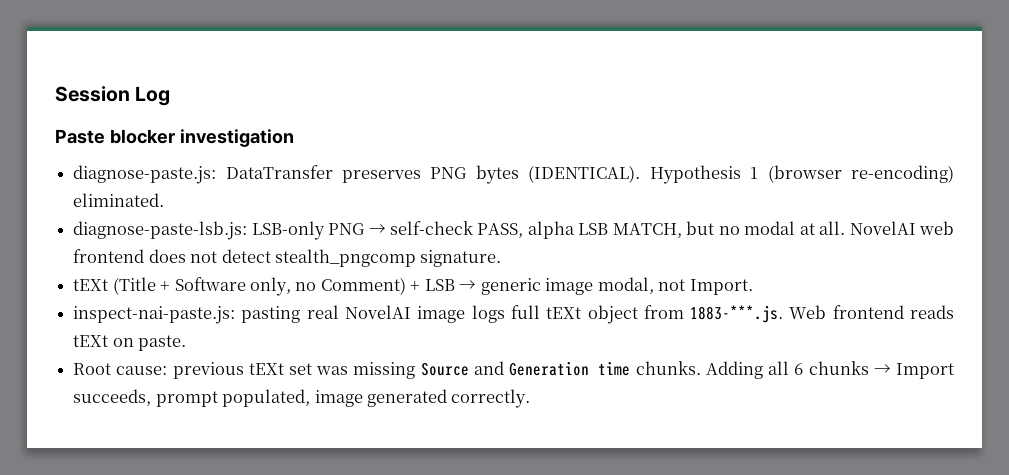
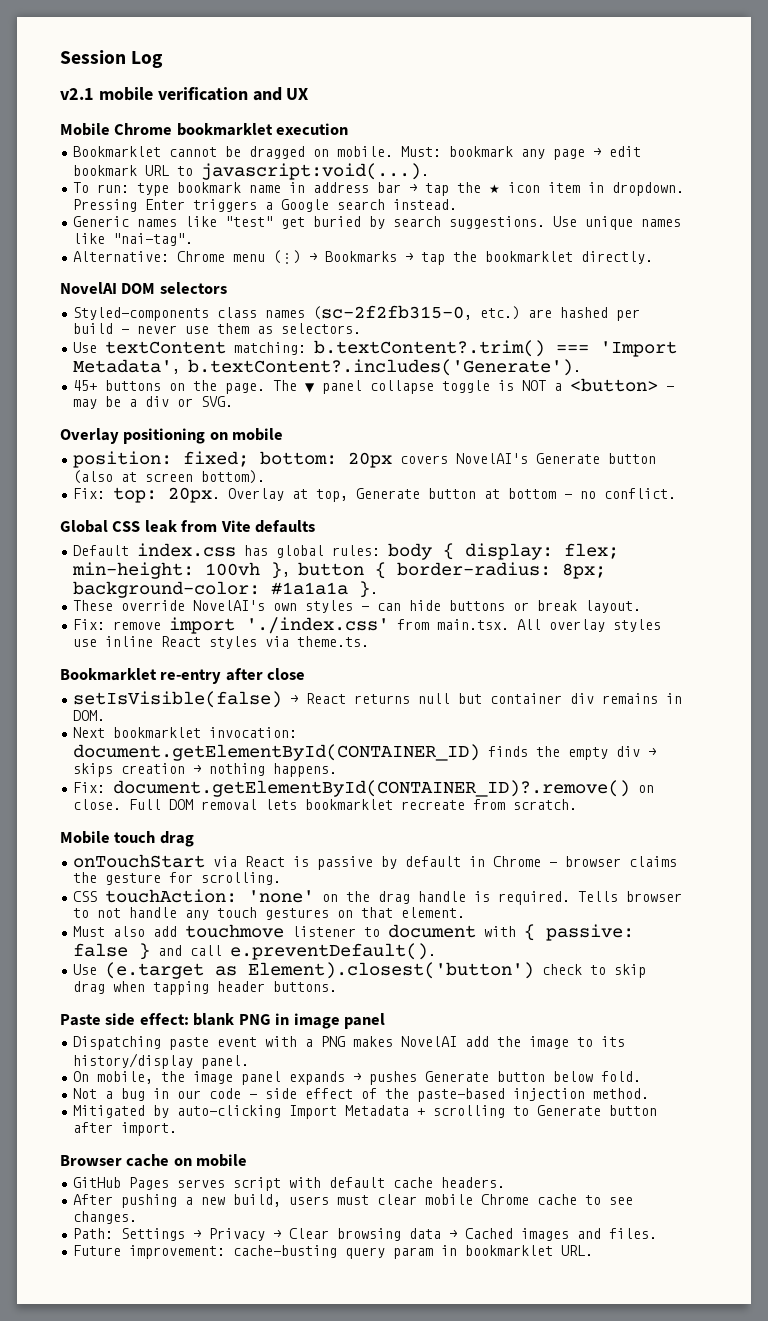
- Paste blocker investigation
- diagnose-paste.js: DataTransfer preserves PNG bytes (IDENTICAL). Hypothesis 1 (browser re-encoding) eliminated.
- diagnose-paste-lsb.js: LSB-only PNG → self-check PASS, alpha LSB MATCH, but no modal at all. NovelAI web frontend does not detect stealth_pngcomp signature.
- tEXt (Title + Software only, no Comment) + LSB → generic image modal, not Import.
- inspect-nai-paste.js: pasting real NovelAI image logs full tEXt object from 1883-***.js. Web frontend reads tEXt on paste.
- Root cause: previous tEXt set was missing Source and Generation time chunks. Adding all 6 chunks → Import succeeds, prompt populated, image generated correctly.
+ v2.1 mobile verification and UX
+ Mobile Chrome bookmarklet execution
+ Bookmarklet cannot be dragged on mobile. Must: bookmark any page → edit bookmark URL to javascript:void(...).
+ To run: type bookmark name in address bar → tap the ★ icon item in dropdown. Pressing Enter triggers a Google search instead.
+ Generic names like "test" get buried by search suggestions. Use unique names like "nai-tag".
+ Alternative: Chrome menu (⋮) → Bookmarks → tap the bookmarklet directly.
+ NovelAI DOM selectors
+ Styled-components class names (sc-2f2fb315-0, etc.) are hashed per build — never use them as selectors.
+ Use textContent matching: b.textContent?.trim() === 'Import Metadata', b.textContent?.includes('Generate').
+ 45+ buttons on the page. The ▼ panel collapse toggle is NOT a <button> — may be a div or SVG.
+ Overlay positioning on mobile
+ position: fixed; bottom: 20px covers NovelAI's Generate button (also at screen bottom).
+ Fix: top: 20px. Overlay at top, Generate button at bottom — no conflict.
+ Global CSS leak from Vite defaults
+ Default index.css has global rules: body { display: flex; min-height: 100vh }, button { border-radius: 8px; background-color: #1a1a1a }.
+ These override NovelAI's own styles — can hide buttons or break layout.
+ Fix: remove import './index.css' from main.tsx. All overlay styles use inline React styles via theme.ts.
+ Bookmarklet re-entry after close
+ setIsVisible(false) → React returns null but container div remains in DOM.
+ Next bookmarklet invocation: document.getElementById(CONTAINER_ID) finds the empty div → skips creation → nothing happens.
+ Fix: document.getElementById(CONTAINER_ID)?.remove() on close. Full DOM removal lets bookmarklet recreate from scratch.
+ Mobile touch drag
+ onTouchStart via React is passive by default in Chrome — browser claims the gesture for scrolling.
+ CSS touchAction: 'none' on the drag handle is required. Tells browser to not handle any touch gestures on that element.
+ Must also add touchmove listener to document with { passive: false } and call e.preventDefault().
+ Use (e.target as Element).closest('button') check to skip drag when tapping header buttons.
+ Paste side effect: blank PNG in image panel
+ Dispatching paste event with a PNG makes NovelAI add the image to its history/display panel.
+ On mobile, the image panel expands → pushes Generate button below fold.
+ Not a bug in our code — side effect of the paste-based injection method.
+ Mitigated by auto-clicking Import Metadata + scrolling to Generate button after import.
+ Browser cache on mobile
+ GitHub Pages serves script with default cache headers.
+ After pushing a new build, users must clear mobile Chrome cache to see changes.
+ Path: Settings → Privacy → Clear browsing data → Cached images and files.
+ Future improvement: cache-busting query param in bookmarklet URL.

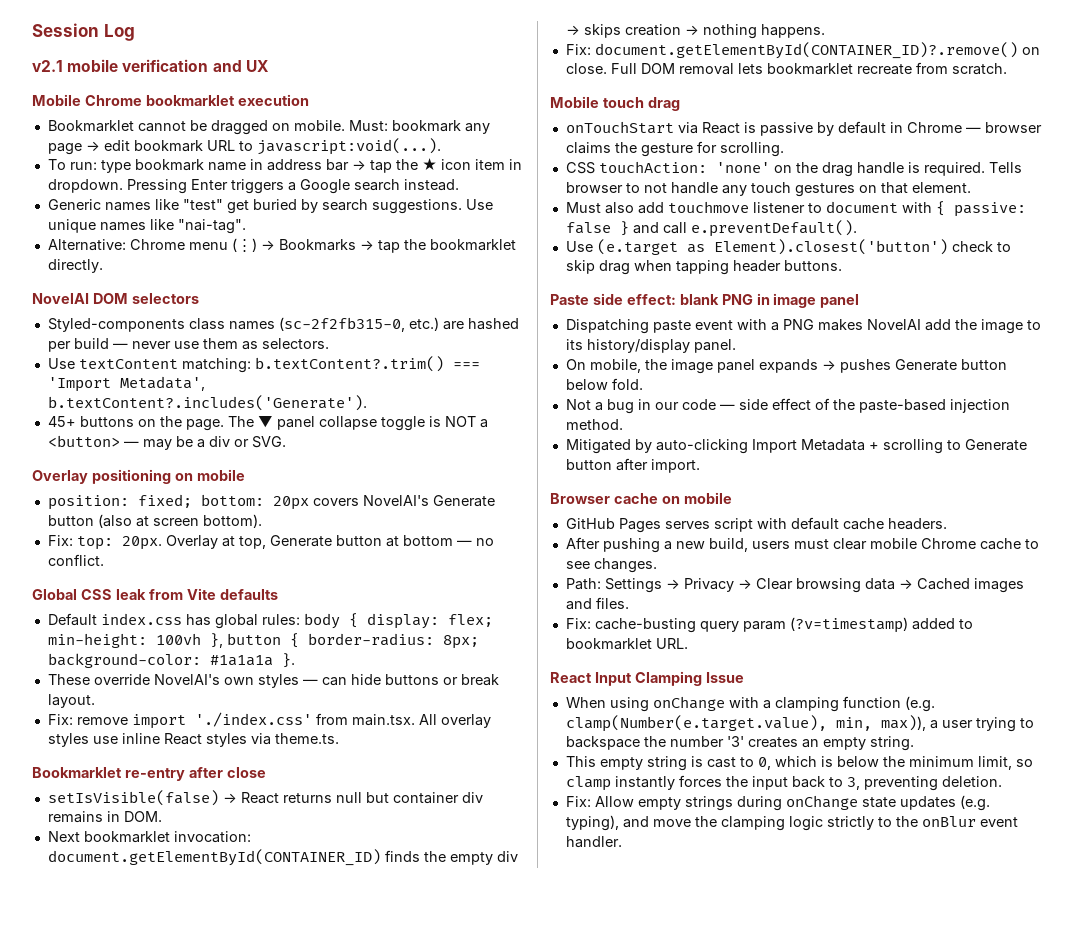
- Future improvement: cache-busting query param in bookmarklet URL.
+ Fix: cache-busting query param (?v=timestamp) added to bookmarklet URL.
+ React Input Clamping Issue
+ When using onChange with a clamping function (e.g. clamp(Number(e.target.value), min, max)), a user trying to backspace the number '3' creates an empty string.
+ This empty string is cast to 0, which is below the minimum limit, so clamp instantly forces the input back to 3, preventing deletion.
+ Fix: Allow empty strings during onChange state updates (e.g. typing), and move the clamping logic strictly to the onBlur event handler.

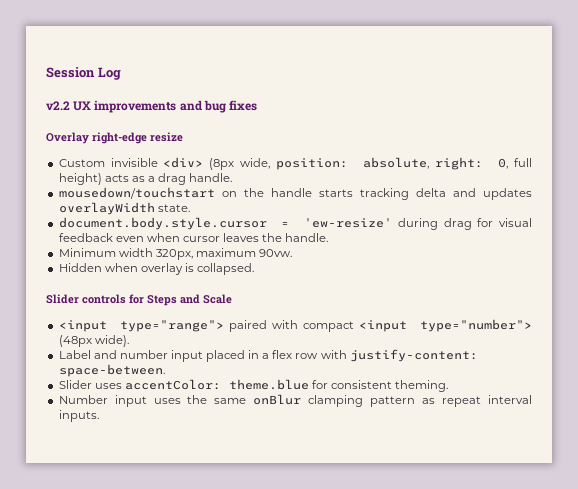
- v2.1 mobile verification and UX
- Mobile Chrome bookmarklet execution
- Bookmarklet cannot be dragged on mobile. Must: bookmark any page → edit bookmark URL to javascript:void(...).
- To run: type bookmark name in address bar → tap the ★ icon item in dropdown. Pressing Enter triggers a Google search instead.
- Generic names like "test" get buried by search suggestions. Use unique names like "nai-tag".
- Alternative: Chrome menu (⋮) → Bookmarks → tap the bookmarklet directly.
- NovelAI DOM selectors
- Styled-components class names (sc-2f2fb315-0, etc.) are hashed per build — never use them as selectors.
- Use textContent matching: b.textContent?.trim() === 'Import Metadata', b.textContent?.includes('Generate').
- 45+ buttons on the page. The ▼ panel collapse toggle is NOT a <button> — may be a div or SVG.
- Overlay positioning on mobile
- position: fixed; bottom: 20px covers NovelAI's Generate button (also at screen bottom).
- Fix: top: 20px. Overlay at top, Generate button at bottom — no conflict.
- Global CSS leak from Vite defaults
- Default index.css has global rules: body { display: flex; min-height: 100vh }, button { border-radius: 8px; background-color: #1a1a1a }.
- These override NovelAI's own styles — can hide buttons or break layout.
- Fix: remove import './index.css' from main.tsx. All overlay styles use inline React styles via theme.ts.
- Bookmarklet re-entry after close
- setIsVisible(false) → React returns null but container div remains in DOM.
- Next bookmarklet invocation: document.getElementById(CONTAINER_ID) finds the empty div → skips creation → nothing happens.
- Fix: document.getElementById(CONTAINER_ID)?.remove() on close. Full DOM removal lets bookmarklet recreate from scratch.
- Mobile touch drag
- onTouchStart via React is passive by default in Chrome — browser claims the gesture for scrolling.
- CSS touchAction: 'none' on the drag handle is required. Tells browser to not handle any touch gestures on that element.
- Must also add touchmove listener to document with { passive: false } and call e.preventDefault().
- Use (e.target as Element).closest('button') check to skip drag when tapping header buttons.
- Paste side effect: blank PNG in image panel
- Dispatching paste event with a PNG makes NovelAI add the image to its history/display panel.
- On mobile, the image panel expands → pushes Generate button below fold.
- Not a bug in our code — side effect of the paste-based injection method.
- Mitigated by auto-clicking Import Metadata + scrolling to Generate button after import.
- Browser cache on mobile
- GitHub Pages serves script with default cache headers.
- After pushing a new build, users must clear mobile Chrome cache to see changes.
- Path: Settings → Privacy → Clear browsing data → Cached images and files.
- Fix: cache-busting query param (?v=timestamp) added to bookmarklet URL.
- React Input Clamping Issue
- When using onChange with a clamping function (e.g. clamp(Number(e.target.value), min, max)), a user trying to backspace the number '3' creates an empty string.
- This empty string is cast to 0, which is below the minimum limit, so clamp instantly forces the input back to 3, preventing deletion.
- Fix: Allow empty strings during onChange state updates (e.g. typing), and move the clamping logic strictly to the onBlur event handler.
+ v2.2 UX improvements and bug fixes
+ Overlay right-edge resize
+ Custom invisible <div> (8px wide, position: absolute, right: 0, full height) acts as a drag handle.
+ mousedown/touchstart on the handle starts tracking delta and updates overlayWidth state.
+ document.body.style.cursor = 'ew-resize' during drag for visual feedback even when cursor leaves the handle.
+ Minimum width 320px, maximum 90vw.
+ Hidden when overlay is collapsed.
+ Slider controls for Steps and Scale
+ <input type="range"> paired with compact <input type="number"> (48px wide).
+ Label and number input placed in a flex row with justify-content: space-between.
+ Slider uses accentColor: theme.blue for consistent theming.
+ Number input uses the same onBlur clamping pattern as repeat interval inputs.

